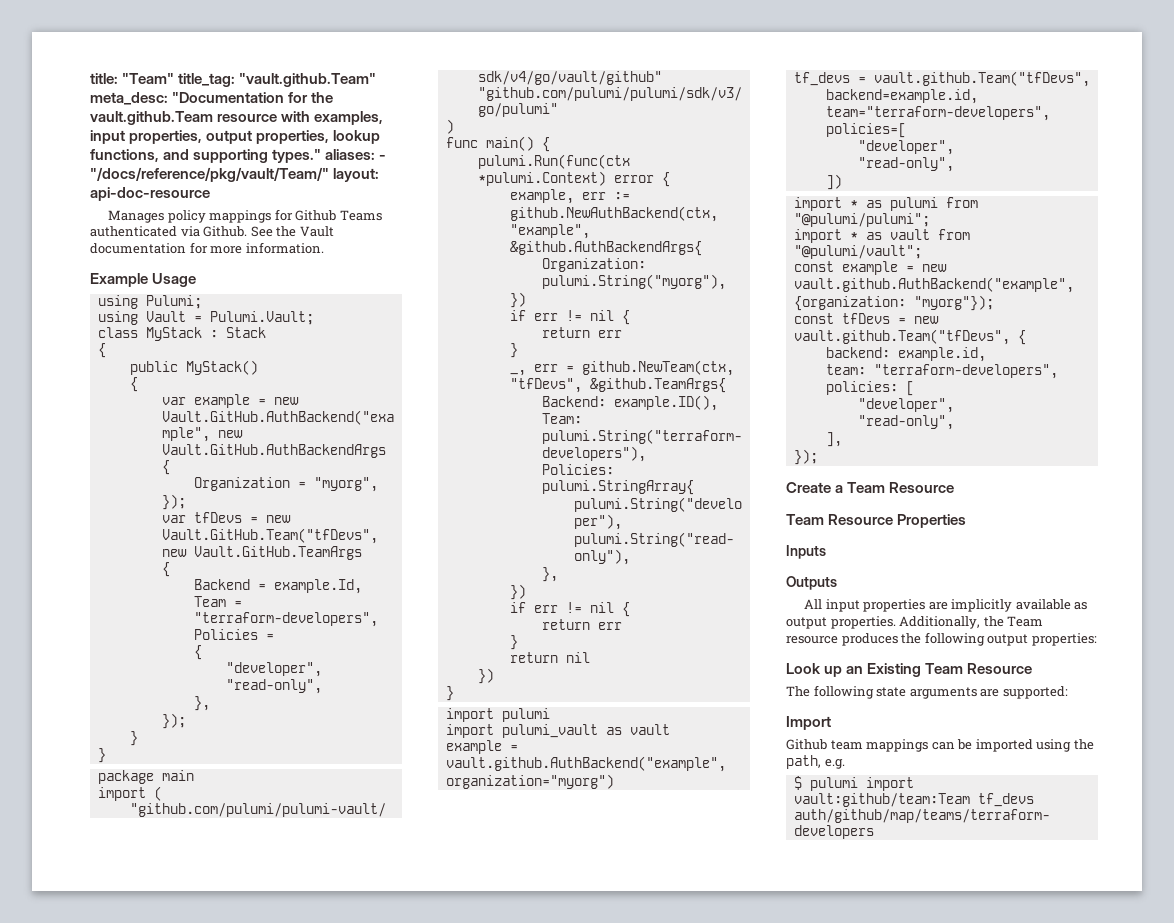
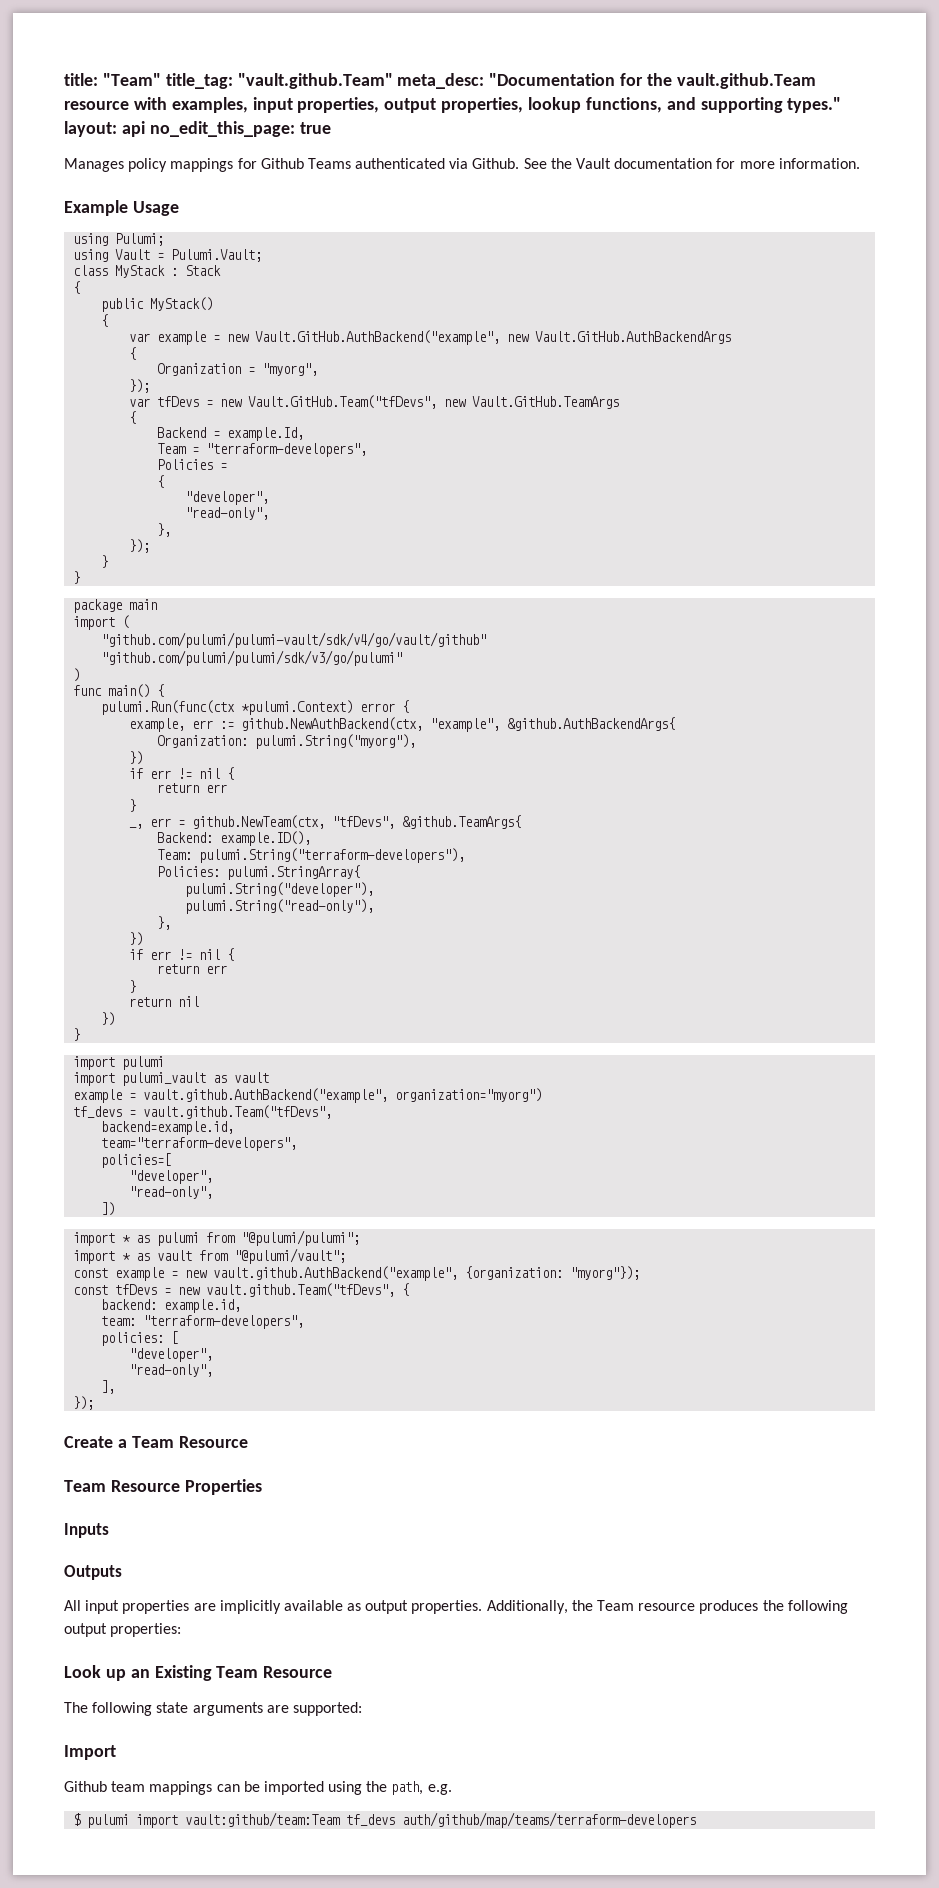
- title: "Team" title_tag: "vault.github.Team" meta_desc: "Documentation for the vault.github.Team resource with examples, input properties, output properties, lookup functions, and supporting types." aliases: - "/docs/reference/pkg/vault/Team/" layout: api-doc-resource
+ title: "Team" title_tag: "vault.github.Team" meta_desc: "Documentation for the vault.github.Team resource with examples, input properties, output properties, lookup functions, and supporting types." layout: api no_edit_this_page: true

